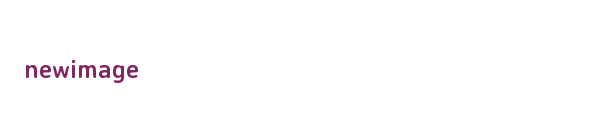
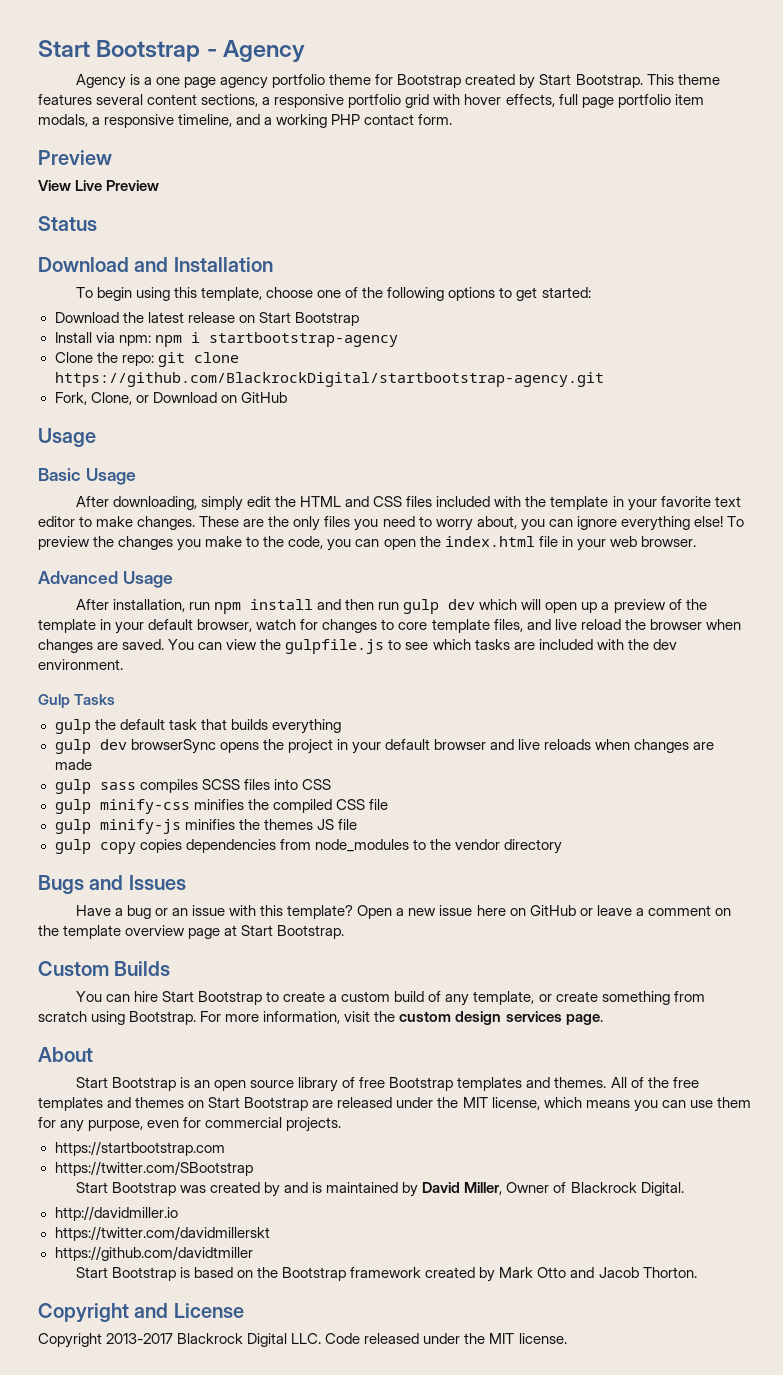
- newimage
+ Start Bootstrap - Agency
+ Agency is a one page agency portfolio theme for Bootstrap created by Start Bootstrap. This theme features several content sections, a responsive portfolio grid with hover effects, full page portfolio item modals, a responsive timeline, and a working PHP contact form.
+ Preview
+ View Live Preview
+ Status
+ Download and Installation
+ To begin using this template, choose one of the following options to get started:
+ Download the latest release on Start Bootstrap
+ Install via npm: npm i startbootstrap-agency
+ Clone the repo: git clone https://github.com/BlackrockDigital/startbootstrap-agency.git
+ Fork, Clone, or Download on GitHub
+ Usage
+ Basic Usage
+ After downloading, simply edit the HTML and CSS files included with the template in your favorite text editor to make changes. These are the only files you need to worry about, you can ignore everything else! To preview the changes you make to the code, you can open the index.html file in your web browser.
+ Advanced Usage
+ After installation, run npm install and then run gulp dev which will open up a preview of the template in your default browser, watch for changes to core template files, and live reload the browser when changes are saved. You can view the gulpfile.js to see which tasks are included with the dev environment.
+ Gulp Tasks
+ gulp the default task that builds everything
+ gulp dev browserSync opens the project in your default browser and live reloads when changes are made
+ gulp sass compiles SCSS files into CSS
+ gulp minify-css minifies the compiled CSS file
+ gulp minify-js minifies the themes JS file
+ gulp copy copies dependencies from node_modules to the vendor directory
+ Bugs and Issues
+ Have a bug or an issue with this template? Open a new issue here on GitHub or leave a comment on the template overview page at Start Bootstrap.
+ Custom Builds
+ You can hire Start Bootstrap to create a custom build of any template, or create something from scratch using Bootstrap. For more information, visit the custom design services page.
+ About
+ Start Bootstrap is an open source library of free Bootstrap templates and themes. All of the free templates and themes on Start Bootstrap are released under the MIT license, which means you can use them for any purpose, even for commercial projects.
+ https://startbootstrap.com
+ https://twitter.com/SBootstrap
+ Start Bootstrap was created by and is maintained by David Miller, Owner of Blackrock Digital.
+ http://davidmiller.io
+ https://twitter.com/davidmillerskt
+ https://github.com/davidtmiller
+ Start Bootstrap is based on the Bootstrap framework created by Mark Otto and Jacob Thorton.
+ Copyright and License
+ Copyright 2013-2017 Blackrock Digital LLC. Code released under the MIT license.

